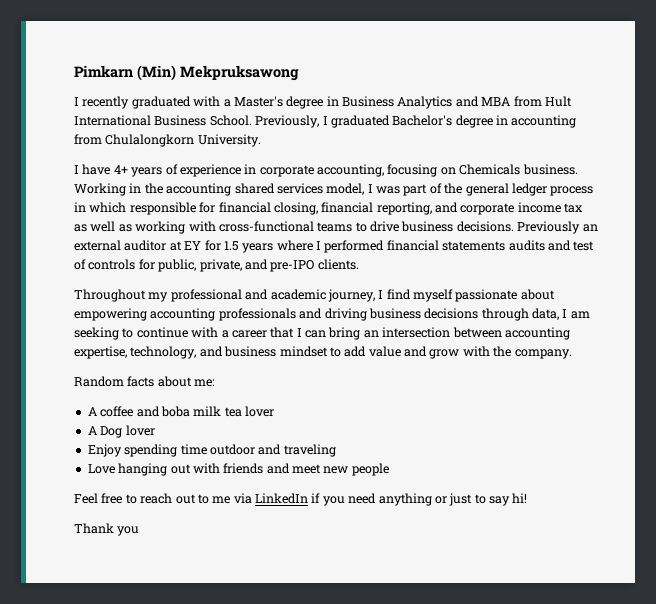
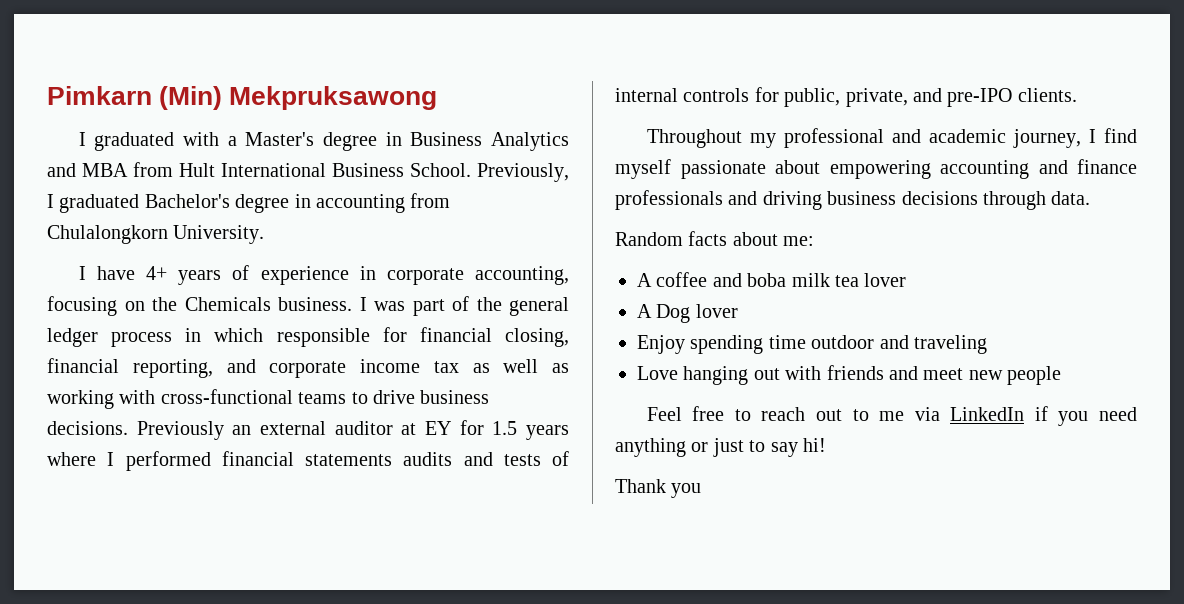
- I recently graduated with a Master's degree in Business Analytics and MBA from Hult International Business School.
+ I graduated with a Master's degree in Business Analytics and MBA from Hult International Business School.
- I have 4+ years of experience in corporate accounting, focusing on Chemicals business.
+ I have 4+ years of experience in corporate accounting, focusing on the Chemicals business.
- Working in the accounting shared services model, I was part of the general ledger process in which responsible for financial closing, financial reporting, and corporate income tax as well as working with cross-functional teams to drive business decisions.
+ I was part of the general ledger process in which responsible for financial closing, financial reporting, and corporate income tax as well as working with cross-functional teams to drive business decisions.
- Previously an external auditor at EY for 1.5 years where I performed financial statements audits and test of controls for public, private, and pre-IPO clients.
+ Previously an external auditor at EY for 1.5 years where I performed financial statements audits and tests of internal controls for public, private, and pre-IPO clients.
- Throughout my professional and academic journey, I find myself passionate about empowering accounting professionals and driving business decisions through data, I am seeking to continue with a career that I can bring an intersection between accounting expertise, technology, and business mindset to add value and grow with the company.
+ Throughout my professional and academic journey, I find myself passionate about empowering accounting and finance professionals and driving business decisions through data.

